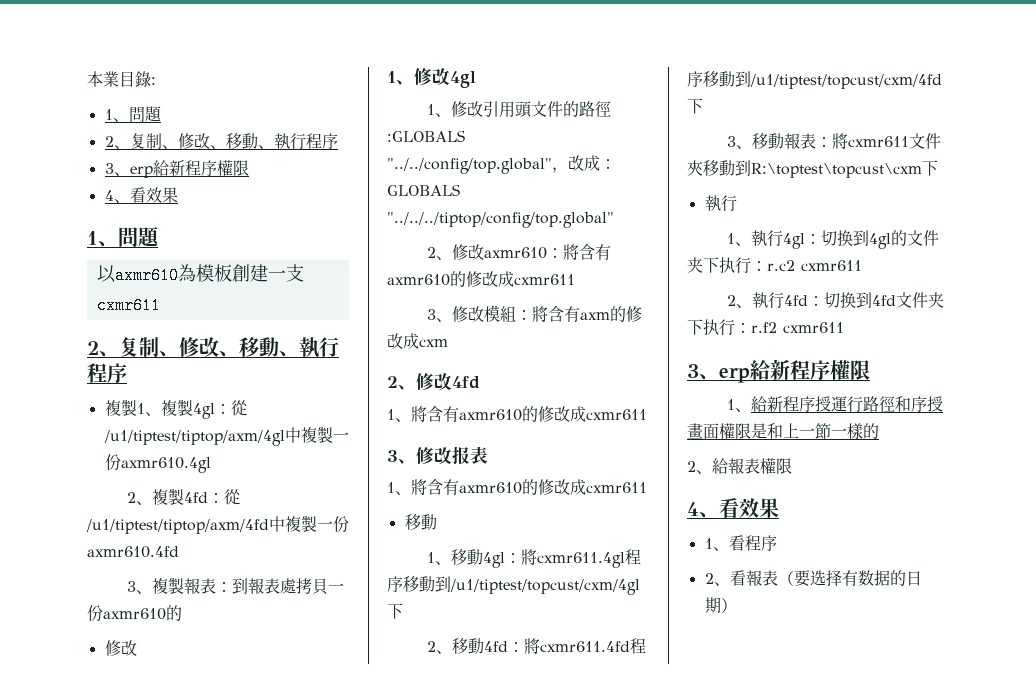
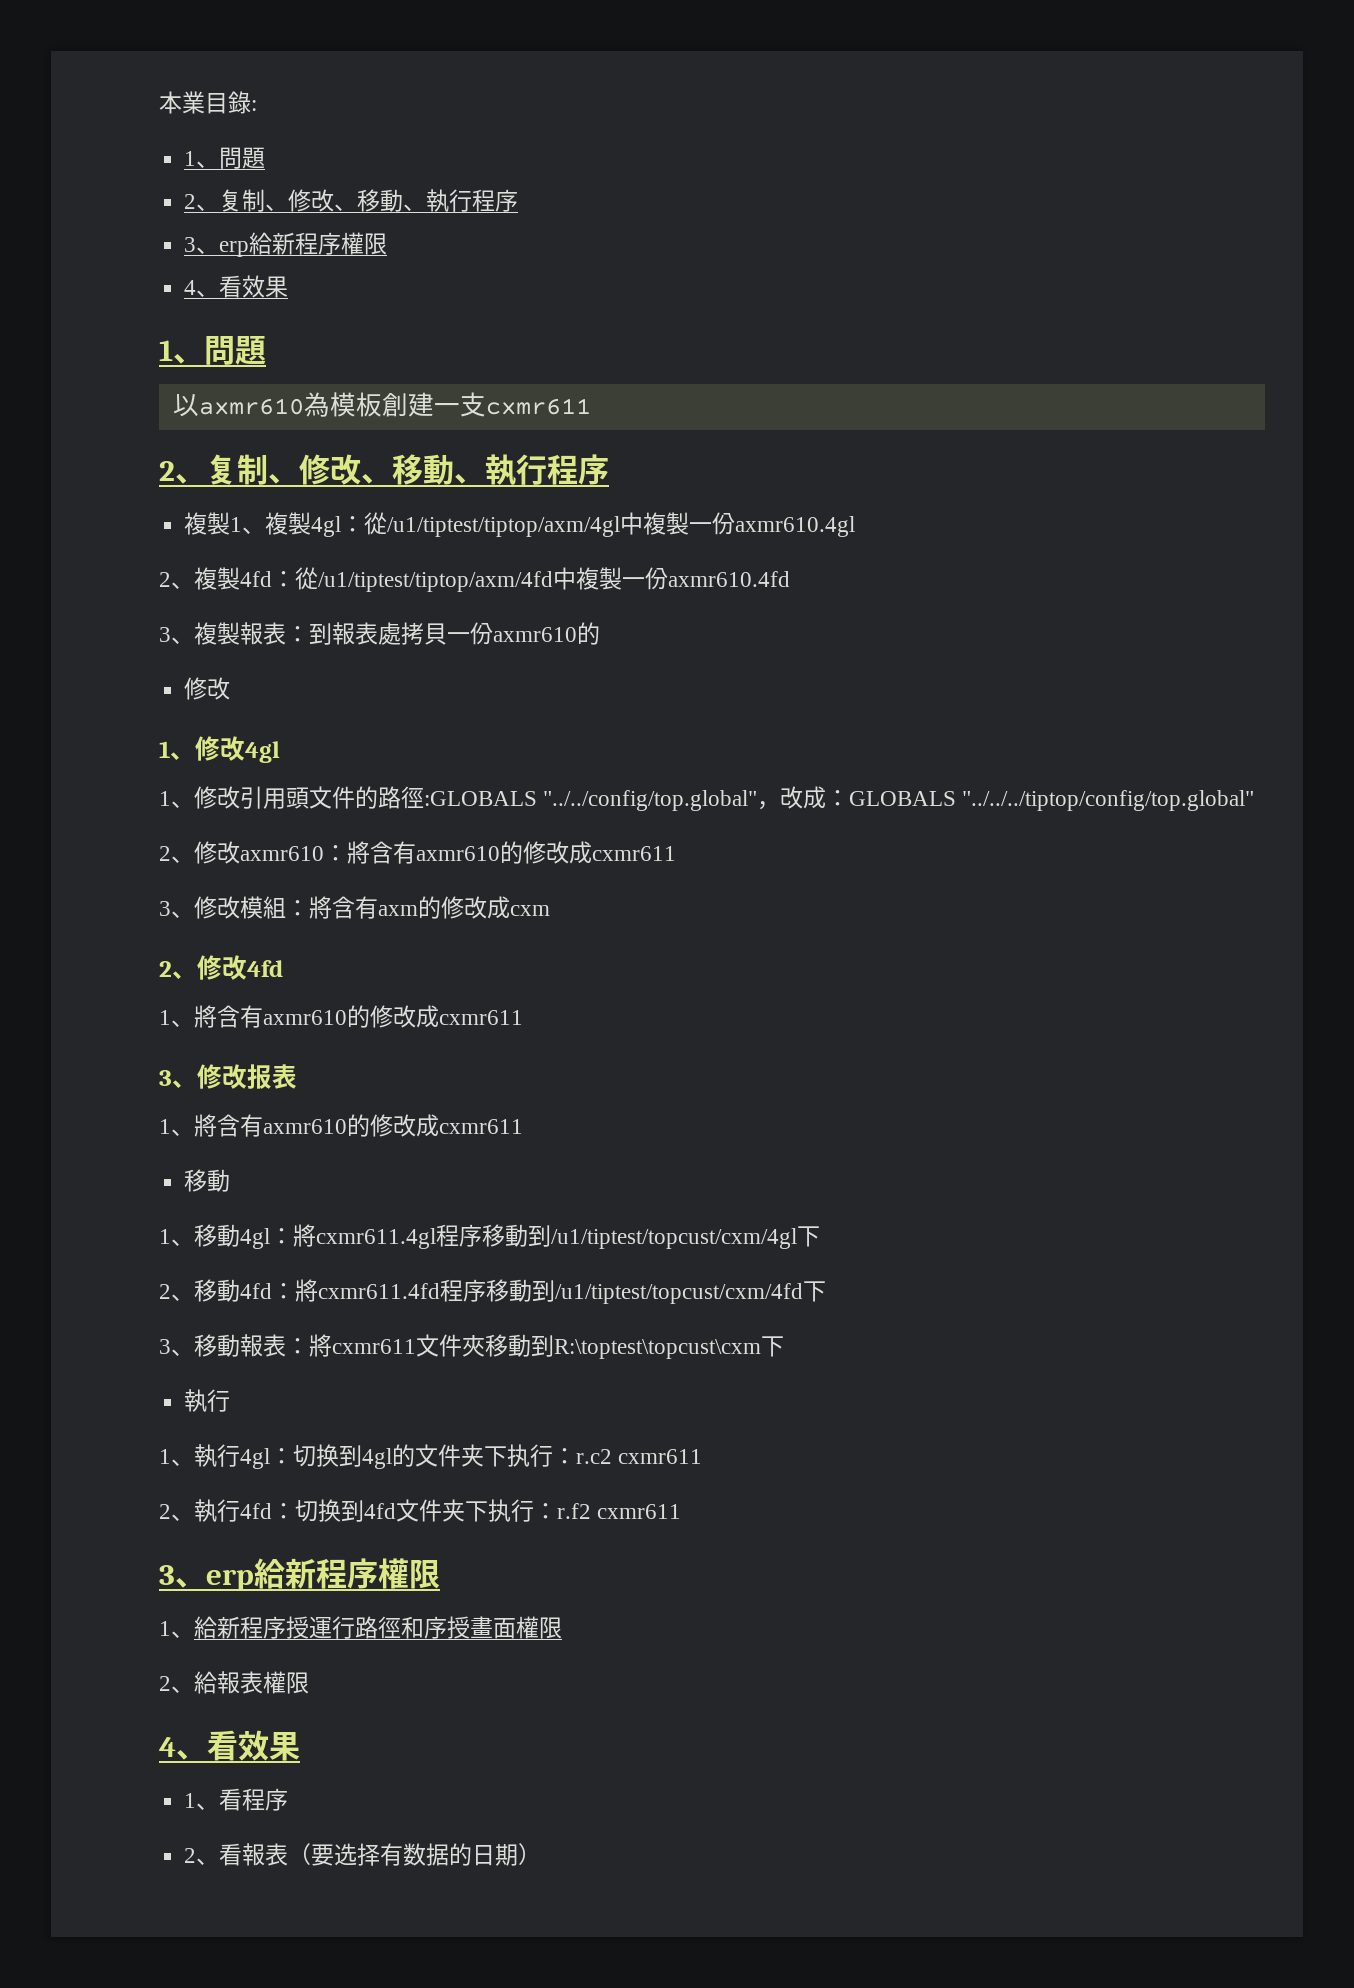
- 1、給新程序授運行路徑和序授畫面權限是和上一節一樣的
+ 1、給新程序授運行路徑和序授畫面權限

